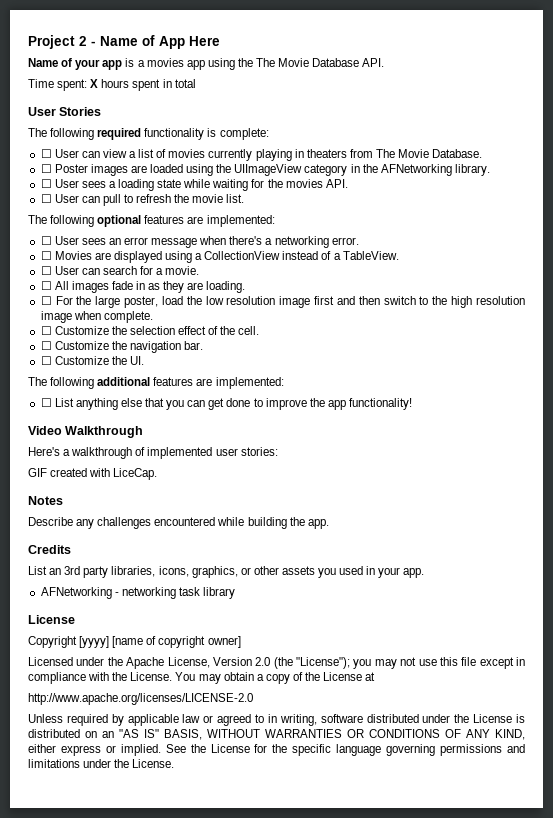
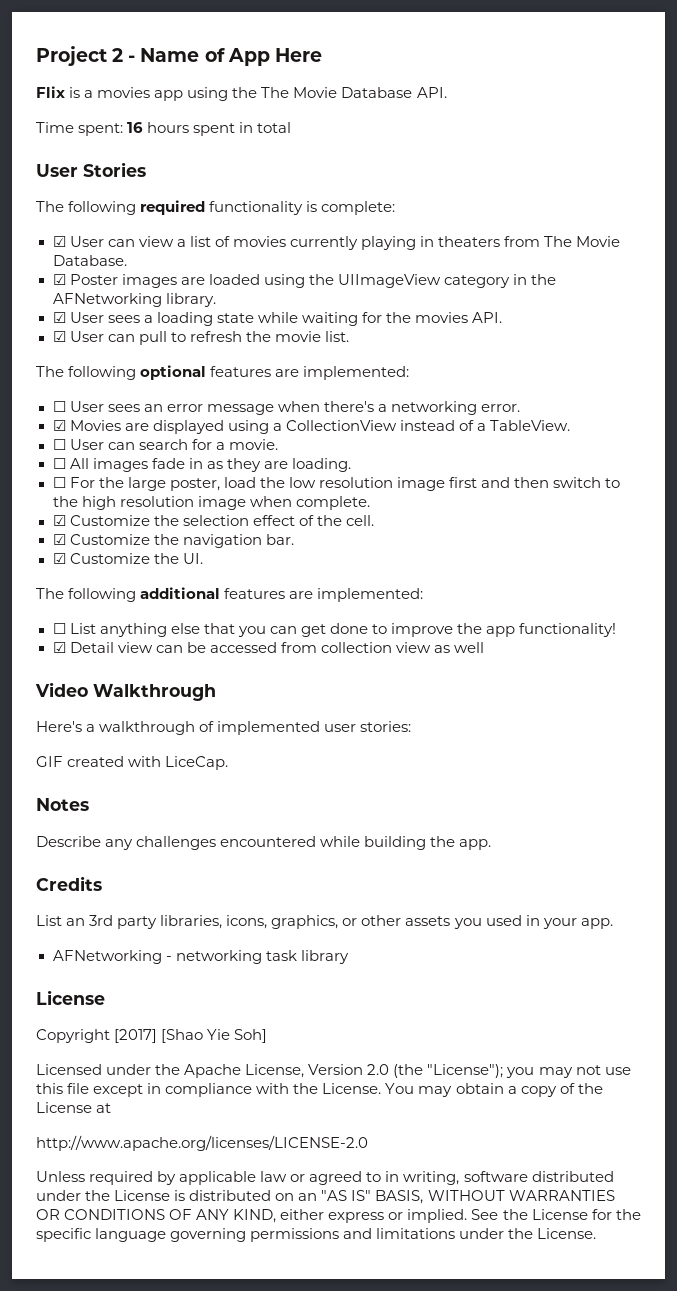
- Name of your app is a movies app using the The Movie Database API.
+ Flix is a movies app using the The Movie Database API.
- Time spent: X hours spent in total
+ Time spent: 16 hours spent in total
- ☐ User can view a list of movies currently playing in theaters from The Movie Database.
+ ☑ User can view a list of movies currently playing in theaters from The Movie Database.
- ☐ Poster images are loaded using the UIImageView category in the AFNetworking library.
+ ☑ Poster images are loaded using the UIImageView category in the AFNetworking library.
- ☐ User sees a loading state while waiting for the movies API.
+ ☑ User sees a loading state while waiting for the movies API.
- ☐ User can pull to refresh the movie list.
+ ☑ User can pull to refresh the movie list.
- ☐ Movies are displayed using a CollectionView instead of a TableView.
+ ☑ Movies are displayed using a CollectionView instead of a TableView.
- ☐ Customize the selection effect of the cell.
+ ☑ Customize the selection effect of the cell.
- ☐ Customize the navigation bar.
+ ☑ Customize the navigation bar.
- ☐ Customize the UI.
+ ☑ Customize the UI.
+ ☑ Detail view can be accessed from collection view as well
- Copyright [yyyy] [name of copyright owner]
+ Copyright [2017] [Shao Yie Soh]

